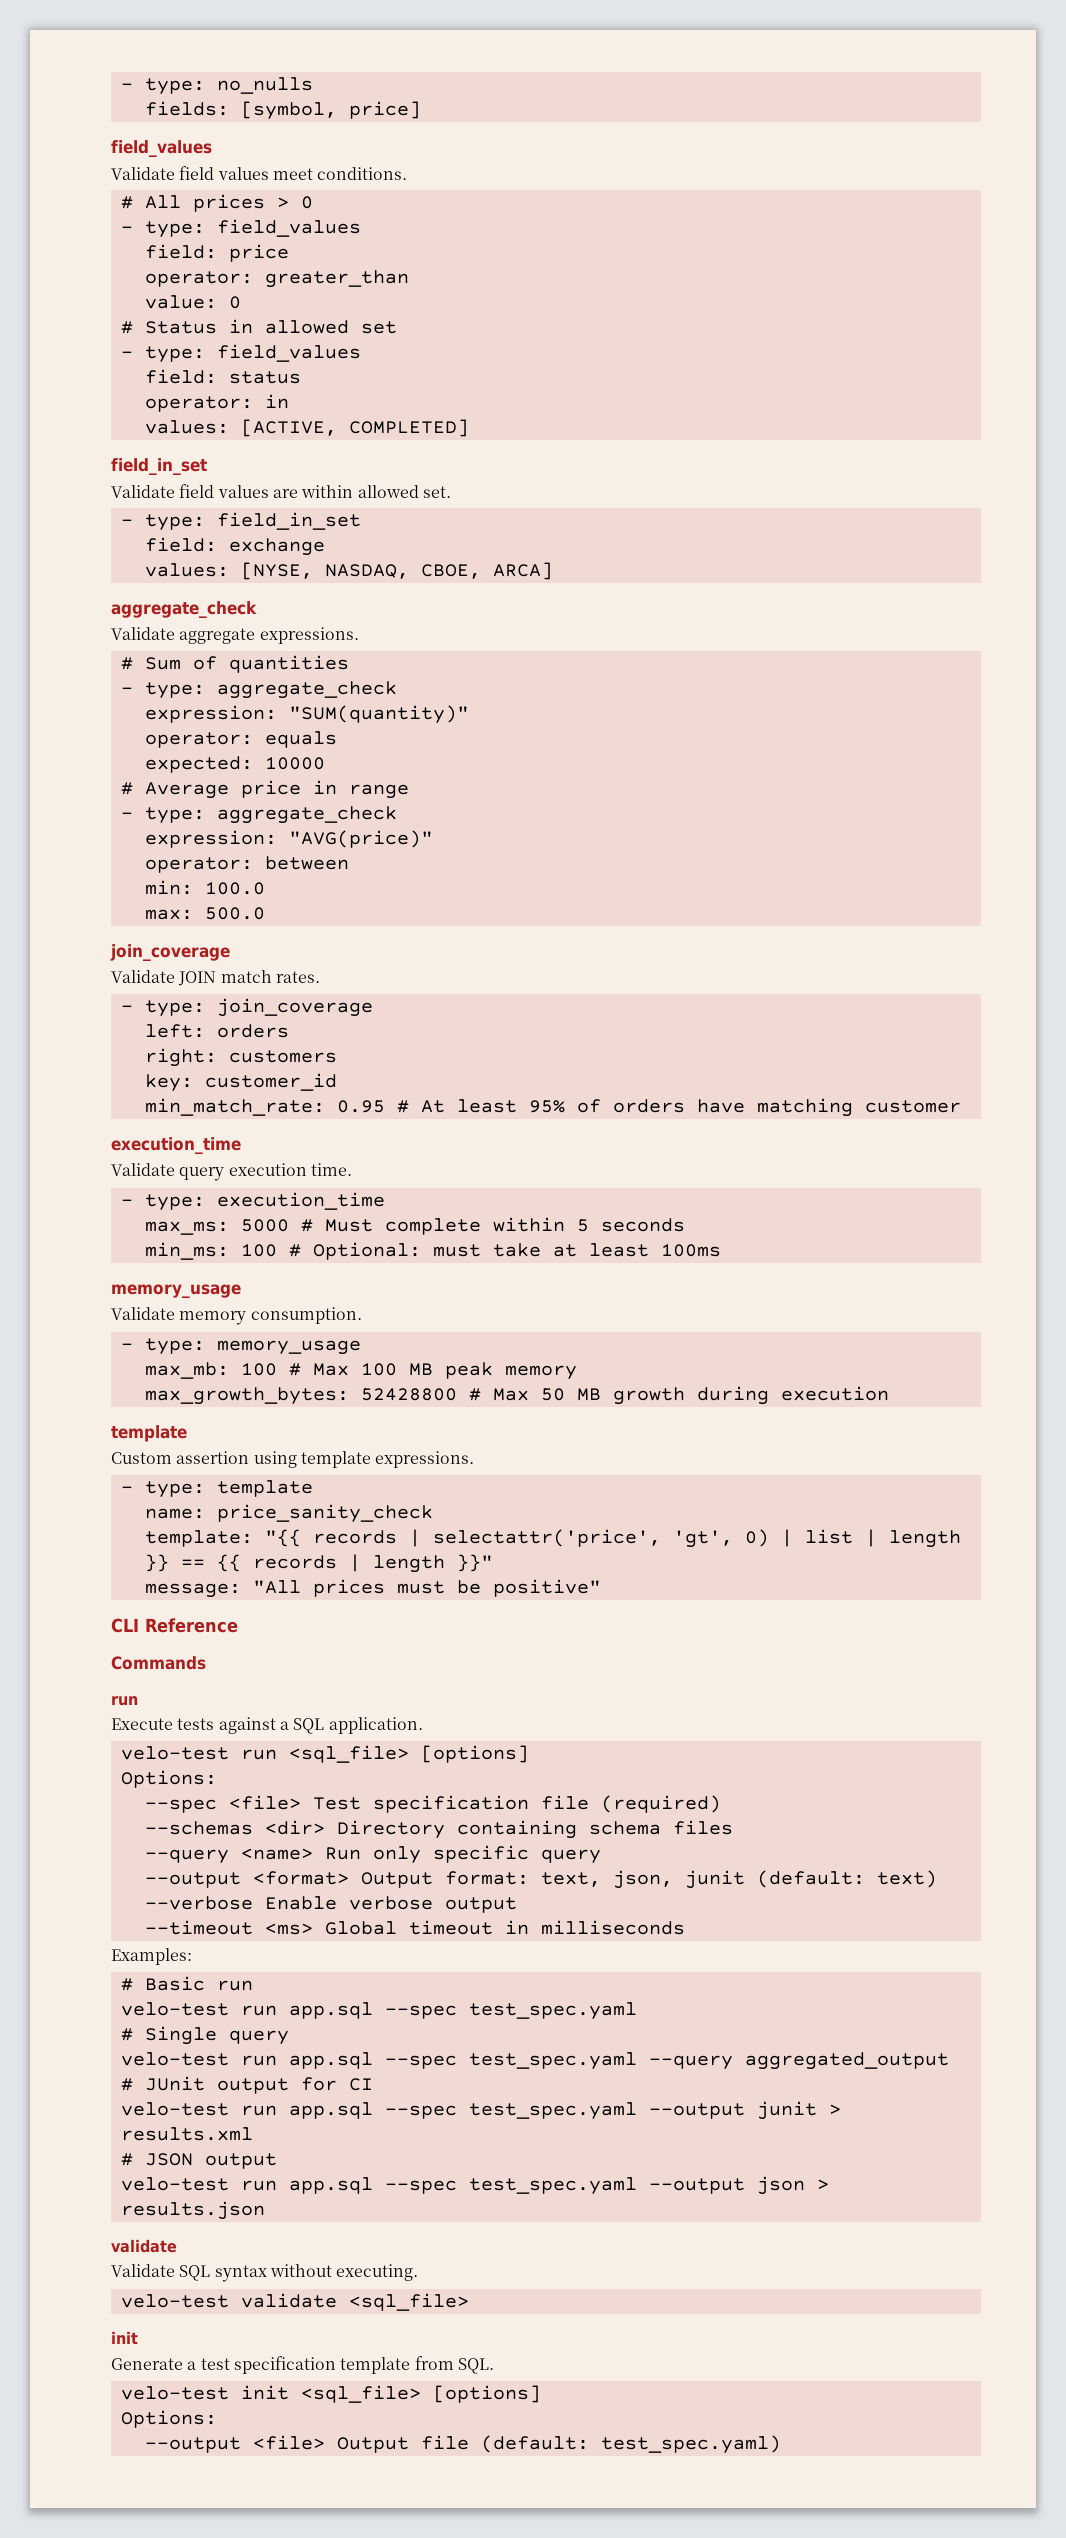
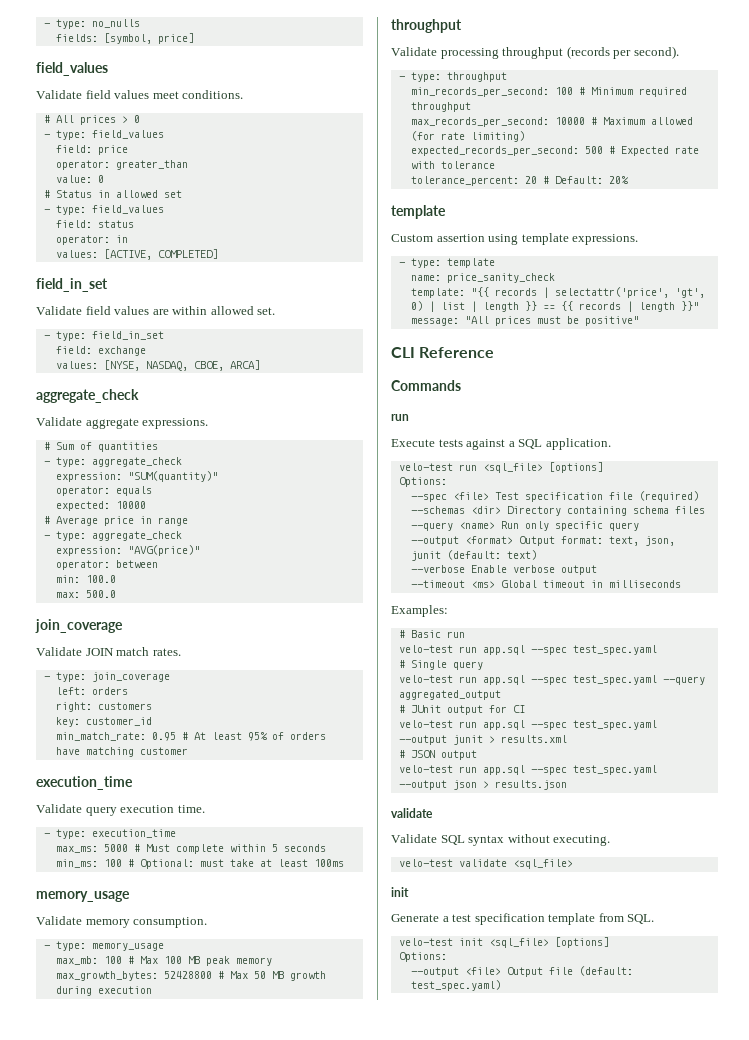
  max_growth_bytes: 52428800 # Max 50 MB growth during execution
+ throughput
+ Validate processing throughput (records per second).
+ - type: throughput
+ min_records_per_second: 100 # Minimum required throughput
+ max_records_per_second: 10000 # Maximum allowed (for rate limiting)
+ expected_records_per_second: 500 # Expected rate with tolerance
+ tolerance_percent: 20 # Default: 20%

